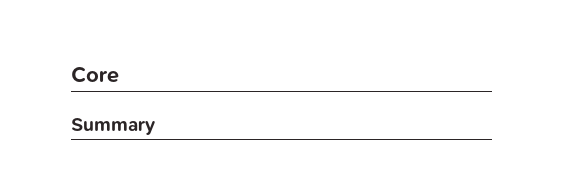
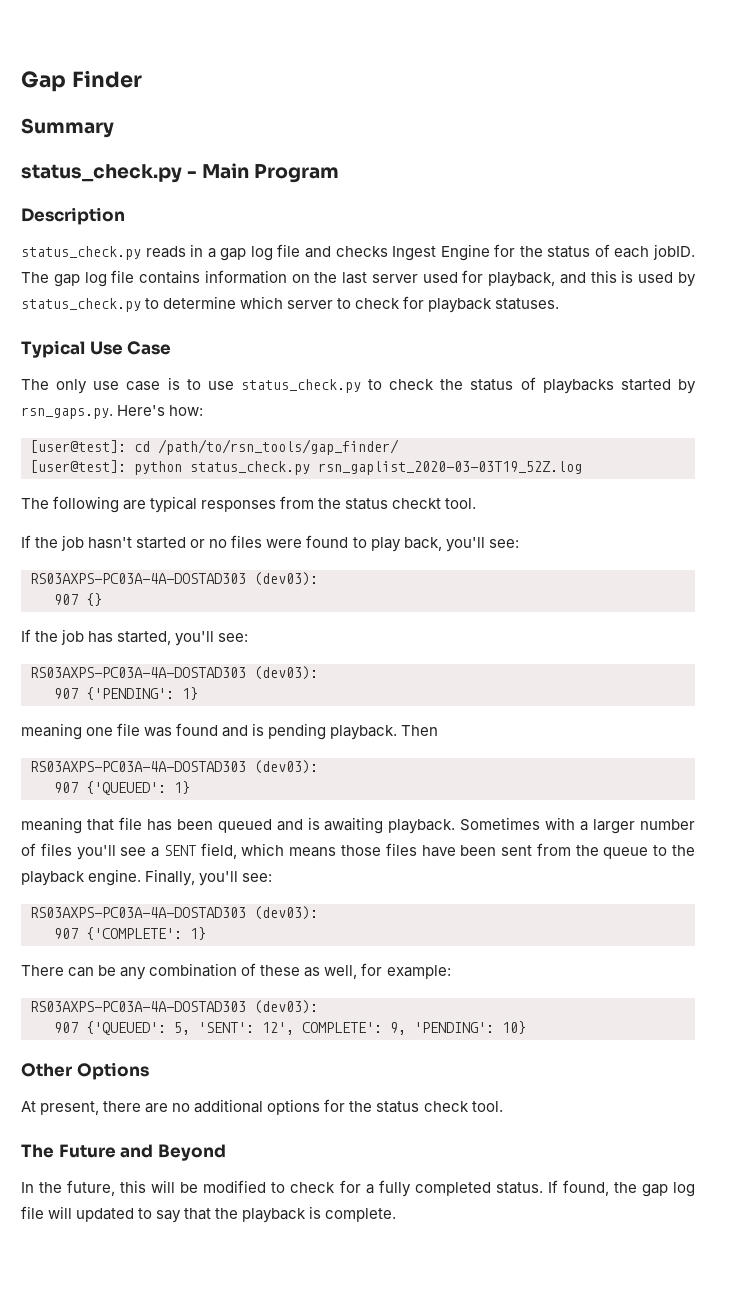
- Core
+ Gap Finder
+ status_check.py - Main Program
+ Description
+ status_check.py reads in a gap log file and checks Ingest Engine for the status of each jobID. The gap log file contains information on the last server used for playback, and this is used by status_check.py to determine which server to check for playback statuses.
+ Typical Use Case
+ The only use case is to use status_check.py to check the status of playbacks started by rsn_gaps.py. Here's how:
+ [user@test]: cd /path/to/rsn_tools/gap_finder/
+ [user@test]: python status_check.py rsn_gaplist_2020-03-03T19_52Z.log
+ The following are typical responses from the status checkt tool.
+ If the job hasn't started or no files were found to play back, you'll see:
+ RS03AXPS-PC03A-4A-DOSTAD303 (dev03):
+ 907 {}
+ If the job has started, you'll see:
+ RS03AXPS-PC03A-4A-DOSTAD303 (dev03):
+ 907 {'PENDING': 1}
+ meaning one file was found and is pending playback. Then
+ RS03AXPS-PC03A-4A-DOSTAD303 (dev03):
+ 907 {'QUEUED': 1}
+ meaning that file has been queued and is awaiting playback. Sometimes with a larger number of files you'll see a SENT field, which means those files have been sent from the queue to the playback engine. Finally, you'll see:
+ RS03AXPS-PC03A-4A-DOSTAD303 (dev03):
+ 907 {'COMPLETE': 1}
+ There can be any combination of these as well, for example:
+ RS03AXPS-PC03A-4A-DOSTAD303 (dev03):
+ 907 {'QUEUED': 5, 'SENT': 12', COMPLETE': 9, 'PENDING': 10}
+ Other Options
+ At present, there are no additional options for the status check tool.
+ The Future and Beyond
+ In the future, this will be modified to check for a fully completed status. If found, the gap log file will updated to say that the playback is complete.

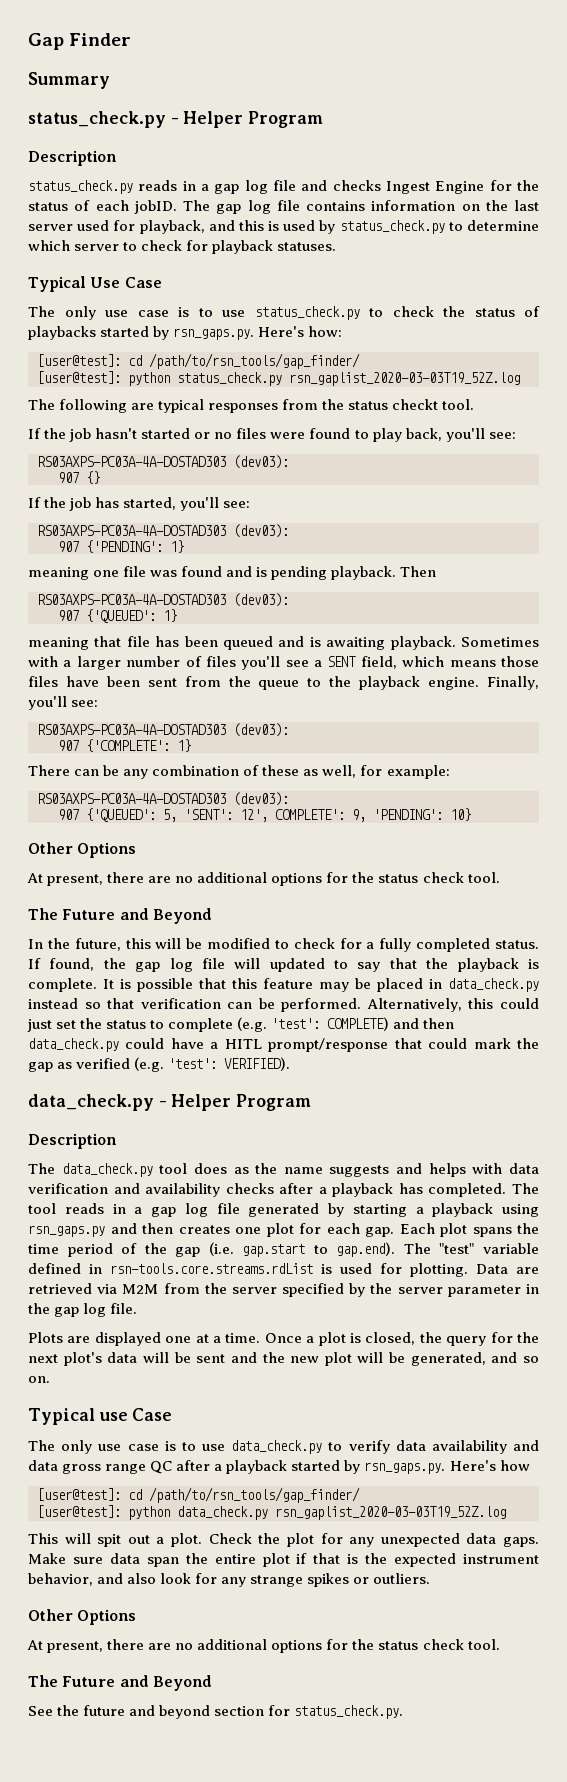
- status_check.py - Main Program
+ status_check.py - Helper Program
+ It is possible that this feature may be placed in data_check.py instead so that verification can be performed. Alternatively, this could just set the status to complete (e.g. 'test': COMPLETE) and then data_check.py could have a HITL prompt/response that could mark the gap as verified (e.g. 'test': VERIFIED).
+ data_check.py - Helper Program
+ Description
+ The data_check.py tool does as the name suggests and helps with data verification and availability checks after a playback has completed. The tool reads in a gap log file generated by starting a playback using rsn_gaps.py and then creates one plot for each gap. Each plot spans the time period of the gap (i.e. gap.start to gap.end). The "test" variable defined in rsn-tools.core.streams.rdList is used for plotting. Data are retrieved via M2M from the server specified by the server parameter in the gap log file.
+ Plots are displayed one at a time. Once a plot is closed, the query for the next plot's data will be sent and the new plot will be generated, and so on.
+ Typical use Case
+ The only use case is to use data_check.py to verify data availability and data gross range QC after a playback started by rsn_gaps.py. Here's how
+ [user@test]: cd /path/to/rsn_tools/gap_finder/
+ [user@test]: python data_check.py rsn_gaplist_2020-03-03T19_52Z.log
+ This will spit out a plot. Check the plot for any unexpected data gaps. Make sure data span the entire plot if that is the expected instrument behavior, and also look for any strange spikes or outliers.
+ Other Options
+ At present, there are no additional options for the status check tool.
+ The Future and Beyond
+ See the future and beyond section for status_check.py.

